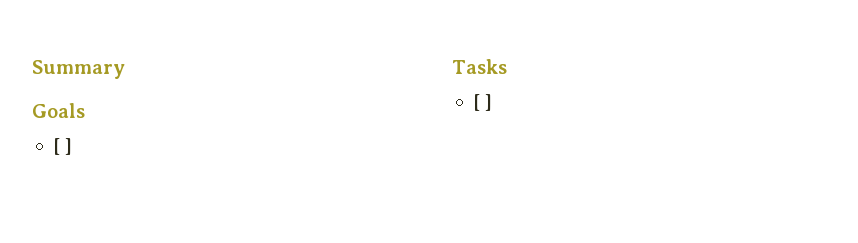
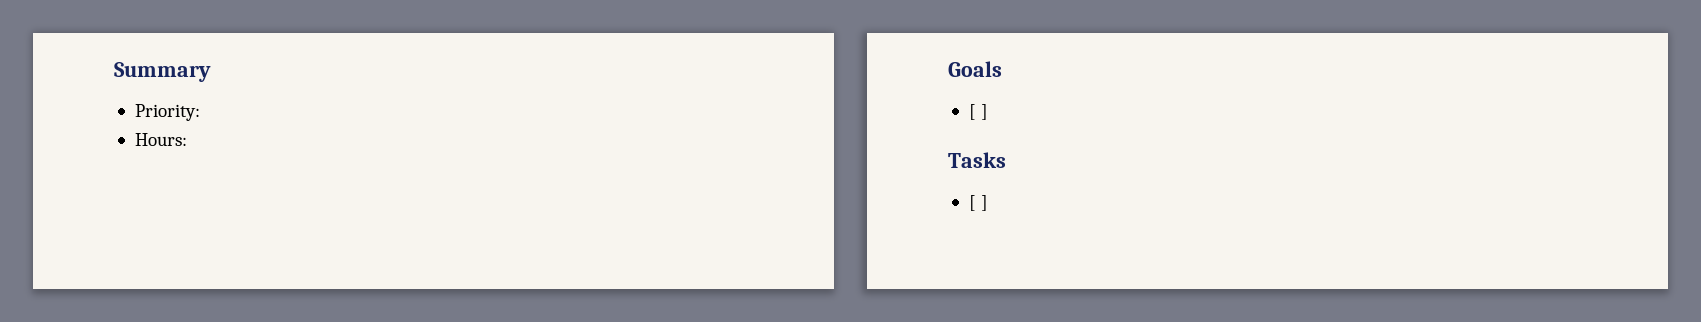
+ Priority:
+ Hours:

